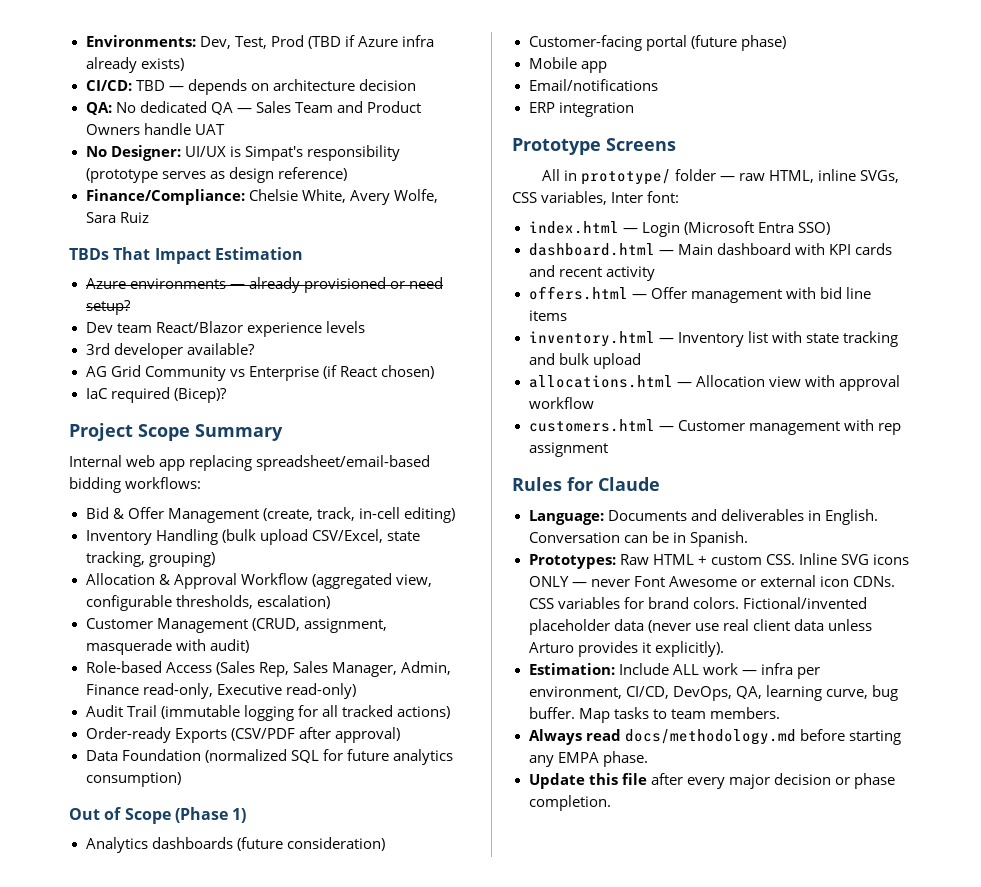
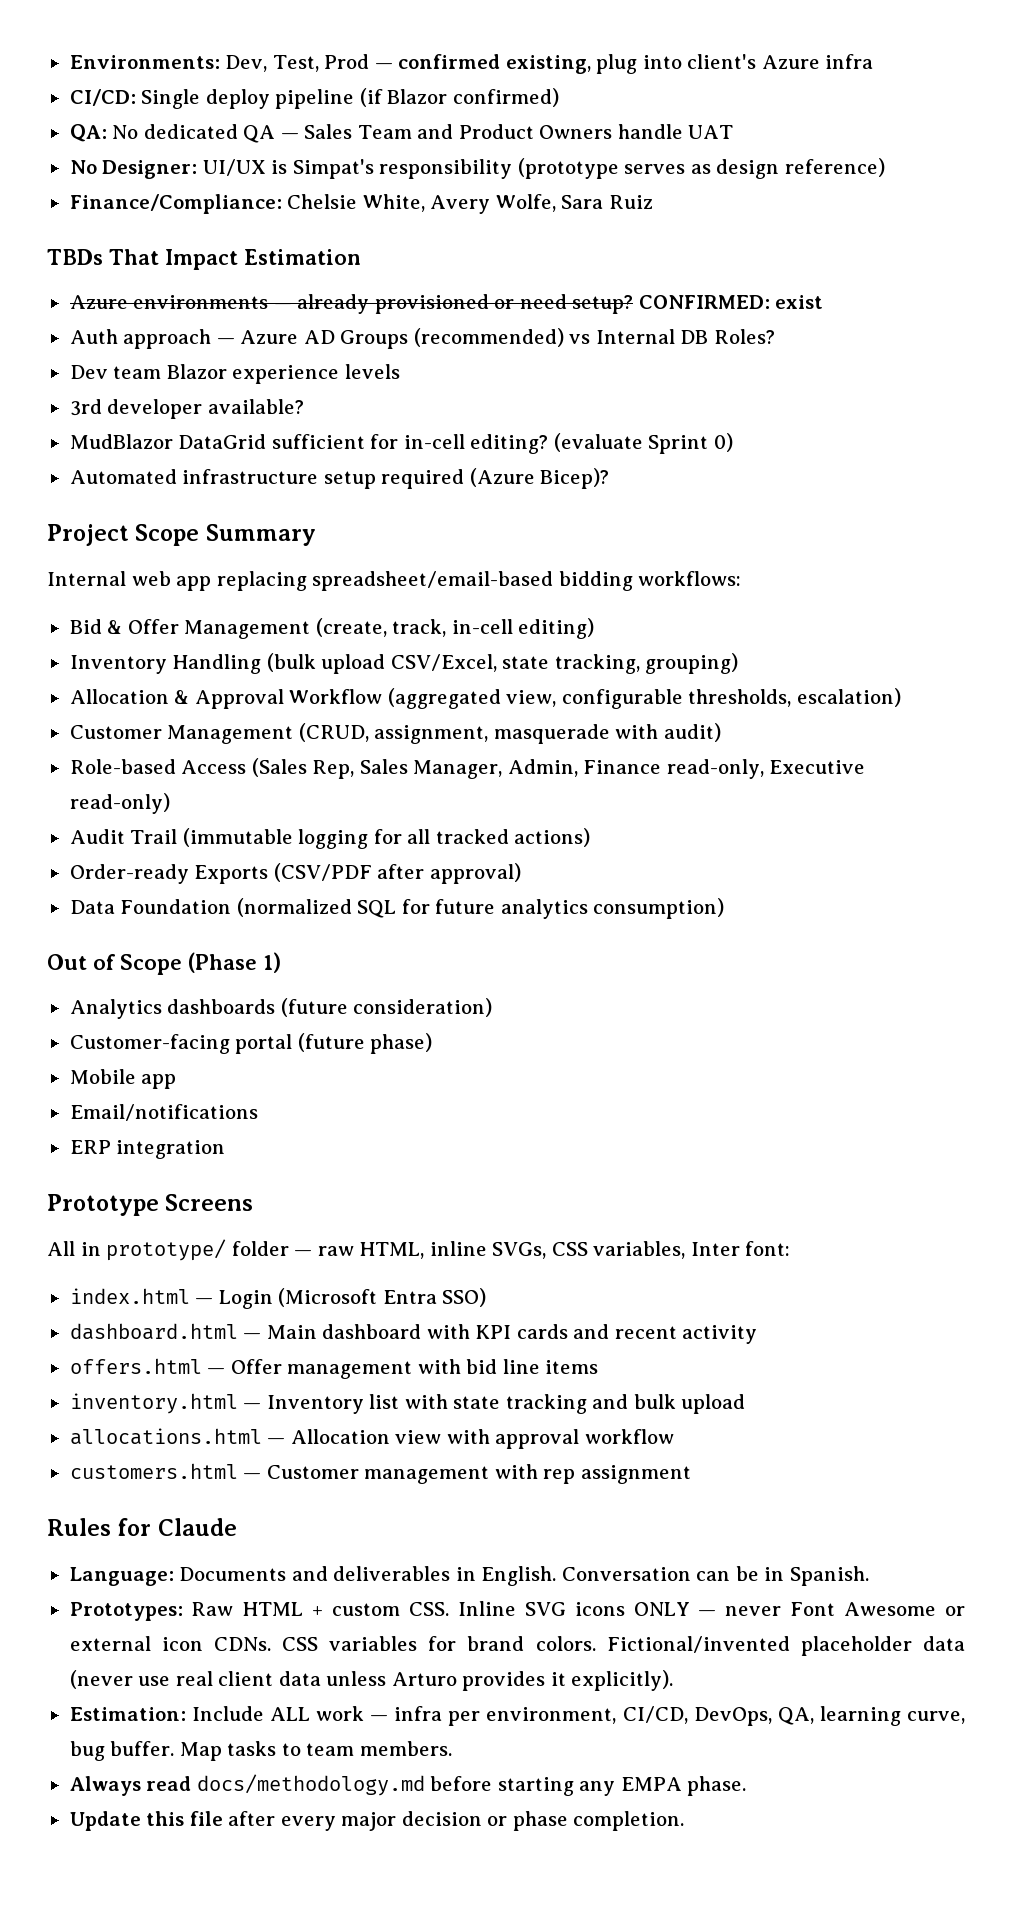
- Environments: Dev, Test, Prod (TBD if Azure infra already exists)
+ Environments: Dev, Test, Prod — confirmed existing, plug into client's Azure infra
- CI/CD: TBD — depends on architecture decision
+ CI/CD: Single deploy pipeline (if Blazor confirmed)
+ CONFIRMED: exist
+ Auth approach — Azure AD Groups (recommended) vs Internal DB Roles?
- Dev team React/Blazor experience levels
+ Dev team Blazor experience levels
- AG Grid Community vs Enterprise (if React chosen)
- IaC required (Bicep)?
+ MudBlazor DataGrid sufficient for in-cell editing? (evaluate Sprint 0)
+ Automated infrastructure setup required (Azure Bicep)?

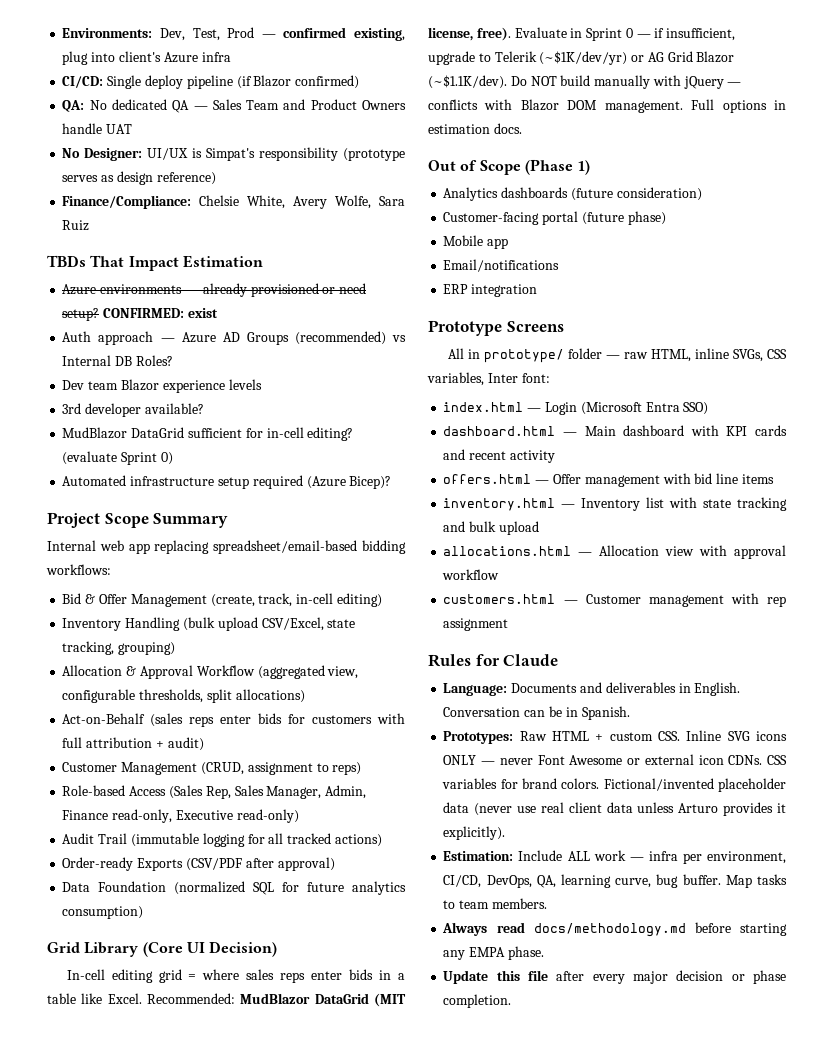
- Allocation & Approval Workflow (aggregated view, configurable thresholds, escalation)
+ Allocation & Approval Workflow (aggregated view, configurable thresholds, split allocations)
+ Act-on-Behalf (sales reps enter bids for customers with full attribution + audit)
- Customer Management (CRUD, assignment, masquerade with audit)
+ Customer Management (CRUD, assignment to reps)
+ Grid Library (Core UI Decision)
+ In-cell editing grid = where sales reps enter bids in a table like Excel. Recommended: MudBlazor DataGrid (MIT license, free). Evaluate in Sprint 0 — if insufficient, upgrade to Telerik (~$1K/dev/yr) or AG Grid Blazor (~$1.1K/dev). Do NOT build manually with jQuery — conflicts with Blazor DOM management. Full options in estimation docs.

